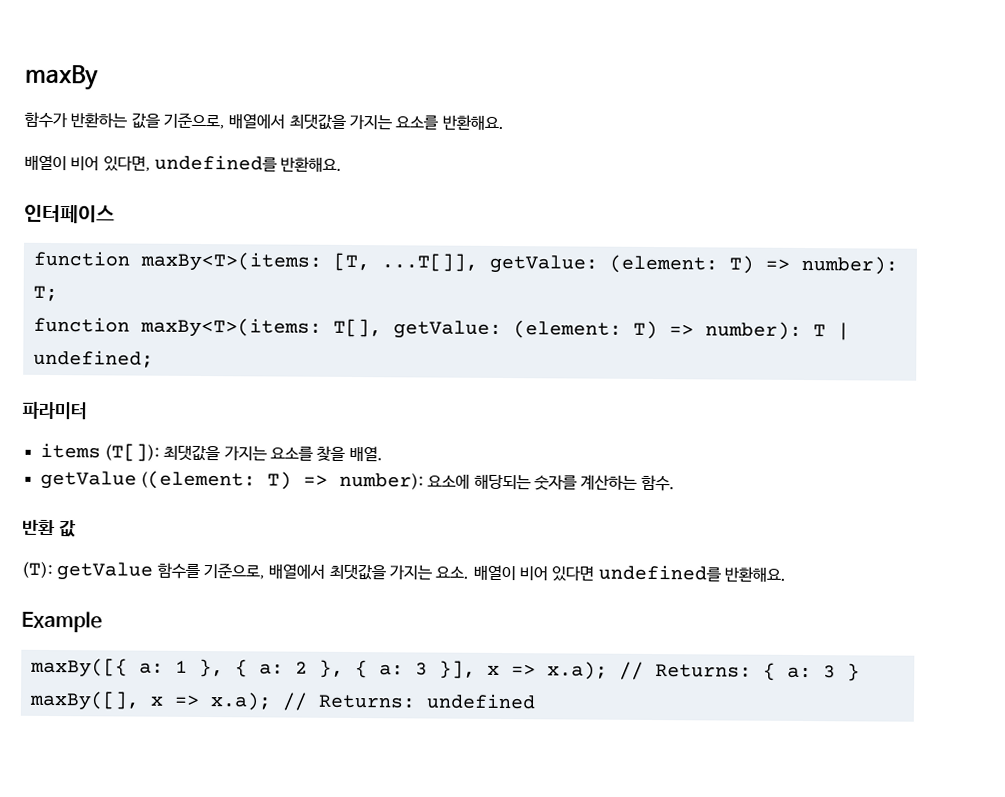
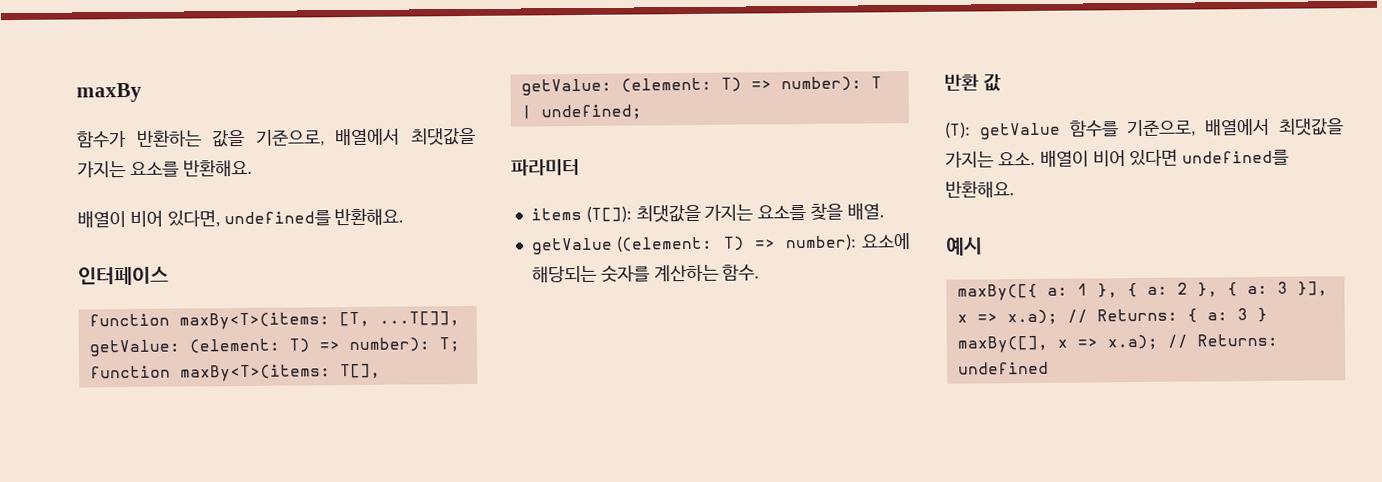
- Example
+ 예시

